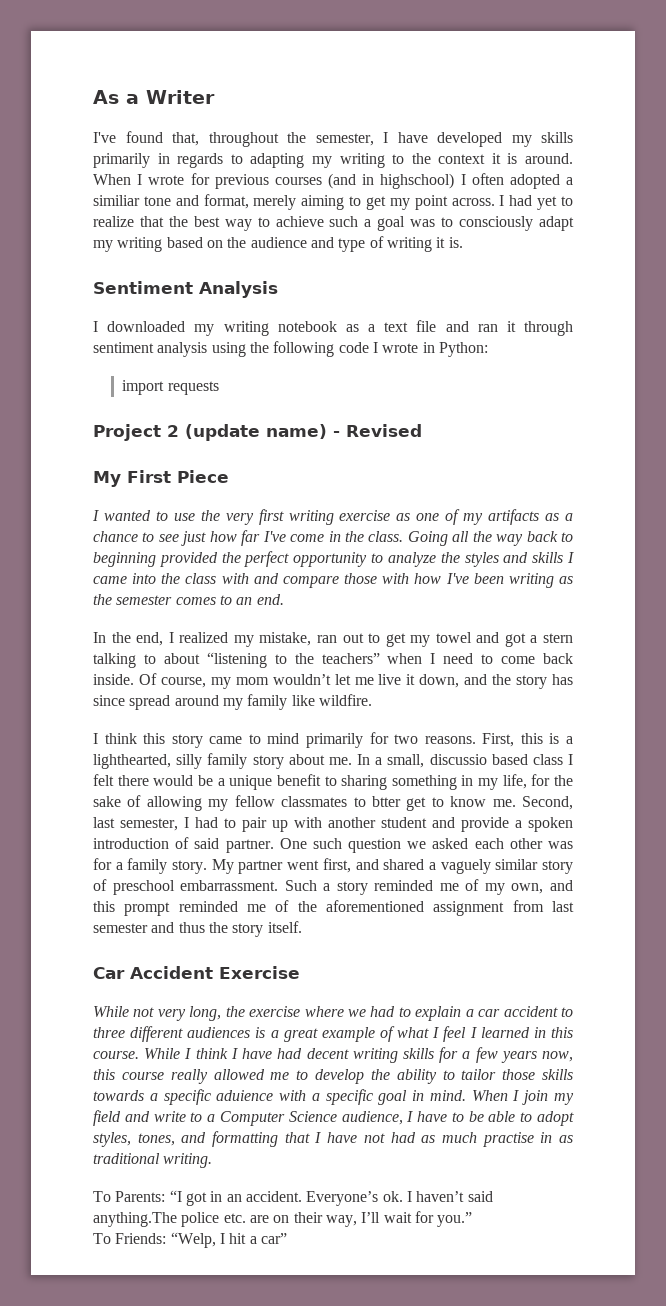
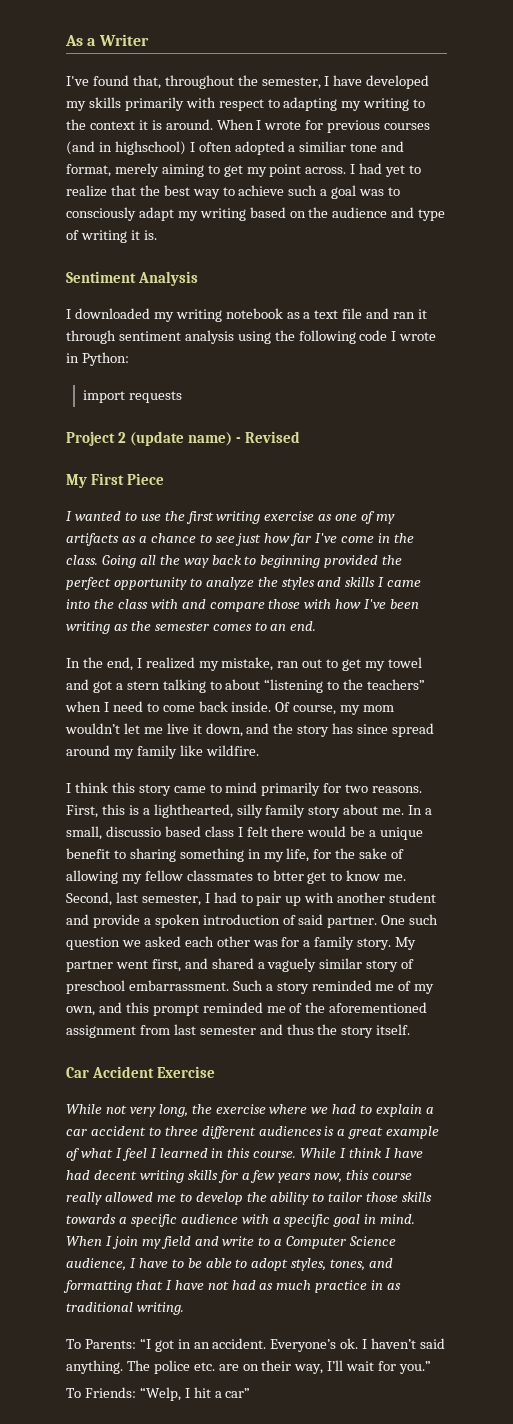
- I've found that, throughout the semester, I have developed my skills primarily in regards to adapting my writing to the context it is around.
+ I've found that, throughout the semester, I have developed my skills primarily with respect to adapting my writing to the context it is around.
- I wanted to use the very first writing exercise as one of my artifacts as a chance to see just how far I've come in the class.
+ I wanted to use the first writing exercise as one of my artifacts as a chance to see just how far I've come in the class.
- While I think I have had decent writing skills for a few years now, this course really allowed me to develop the ability to tailor those skills towards a specific aduience with a specific goal in mind.
+ While I think I have had decent writing skills for a few years now, this course really allowed me to develop the ability to tailor those skills towards a specific audience with a specific goal in mind.
- When I join my field and write to a Computer Science audience, I have to be able to adopt styles, tones, and formatting that I have not had as much practise in as traditional writing.
+ When I join my field and write to a Computer Science audience, I have to be able to adopt styles, tones, and formatting that I have not had as much practice in as traditional writing.
- I haven’t said anything.The police etc. are on their way, I’ll wait for you.”
+ I haven’t said anything. The police etc. are on their way, I’ll wait for you.”

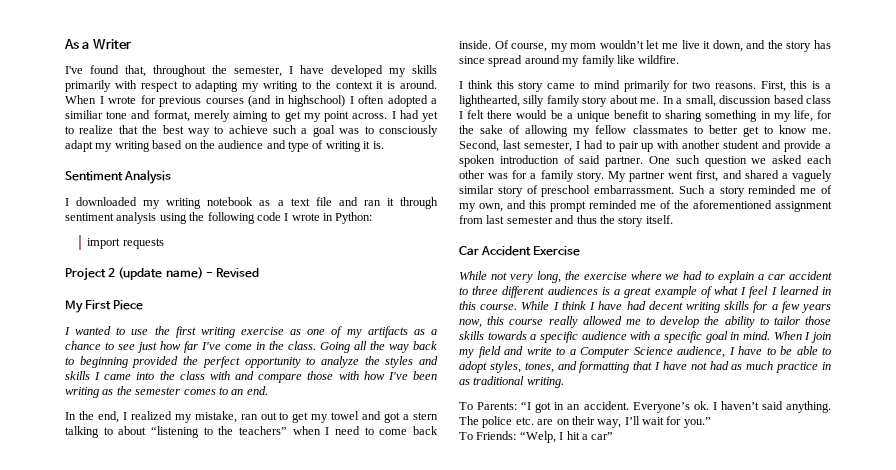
- In a small, discussio based class I felt there would be a unique benefit to sharing something in my life, for the sake of allowing my fellow classmates to btter get to know me.
+ In a small, discussion based class I felt there would be a unique benefit to sharing something in my life, for the sake of allowing my fellow classmates to better get to know me.

